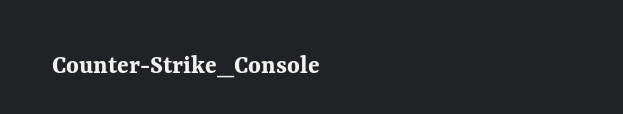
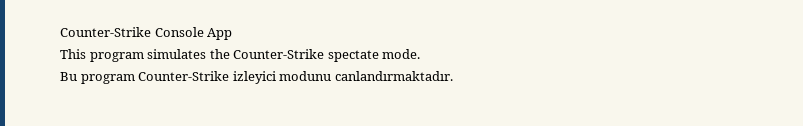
- Counter-Strike_Console
+ Counter-Strike Console App
+ This program simulates the Counter-Strike spectate mode.
+ Bu program Counter-Strike izleyici modunu canlandırmaktadır.

